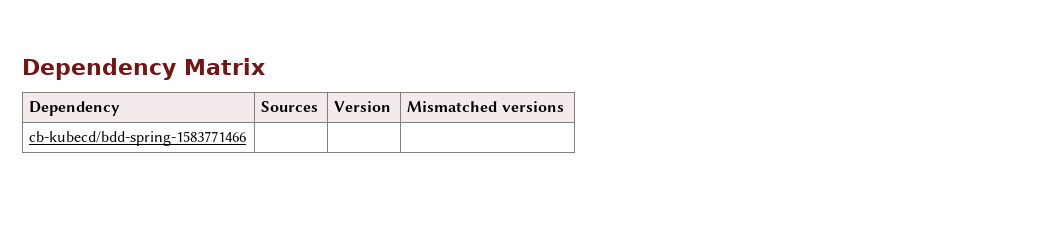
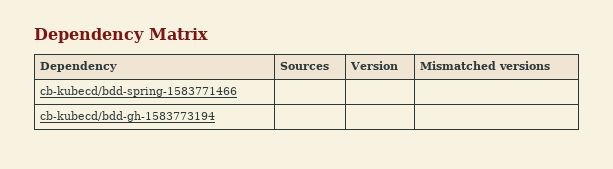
+ cb-kubecd/bdd-gh-1583773194 | | |

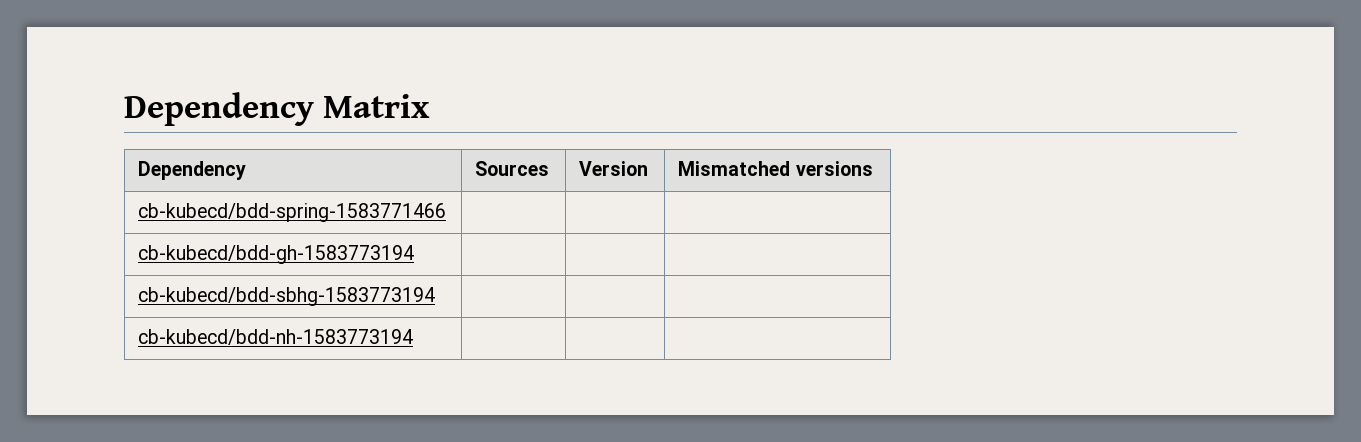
+ cb-kubecd/bdd-sbhg-1583773194 | | |
+ cb-kubecd/bdd-nh-1583773194 | | |

